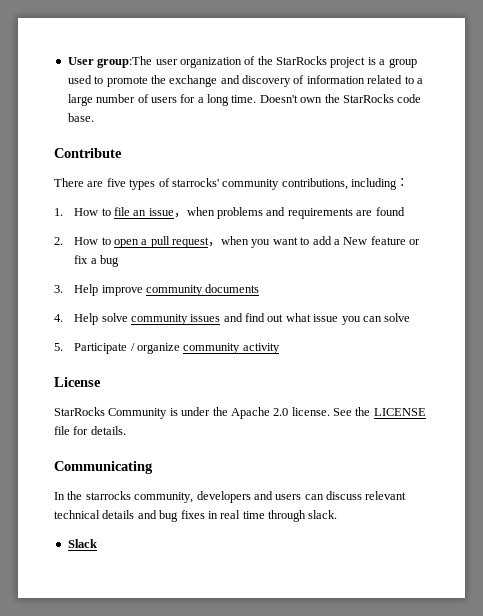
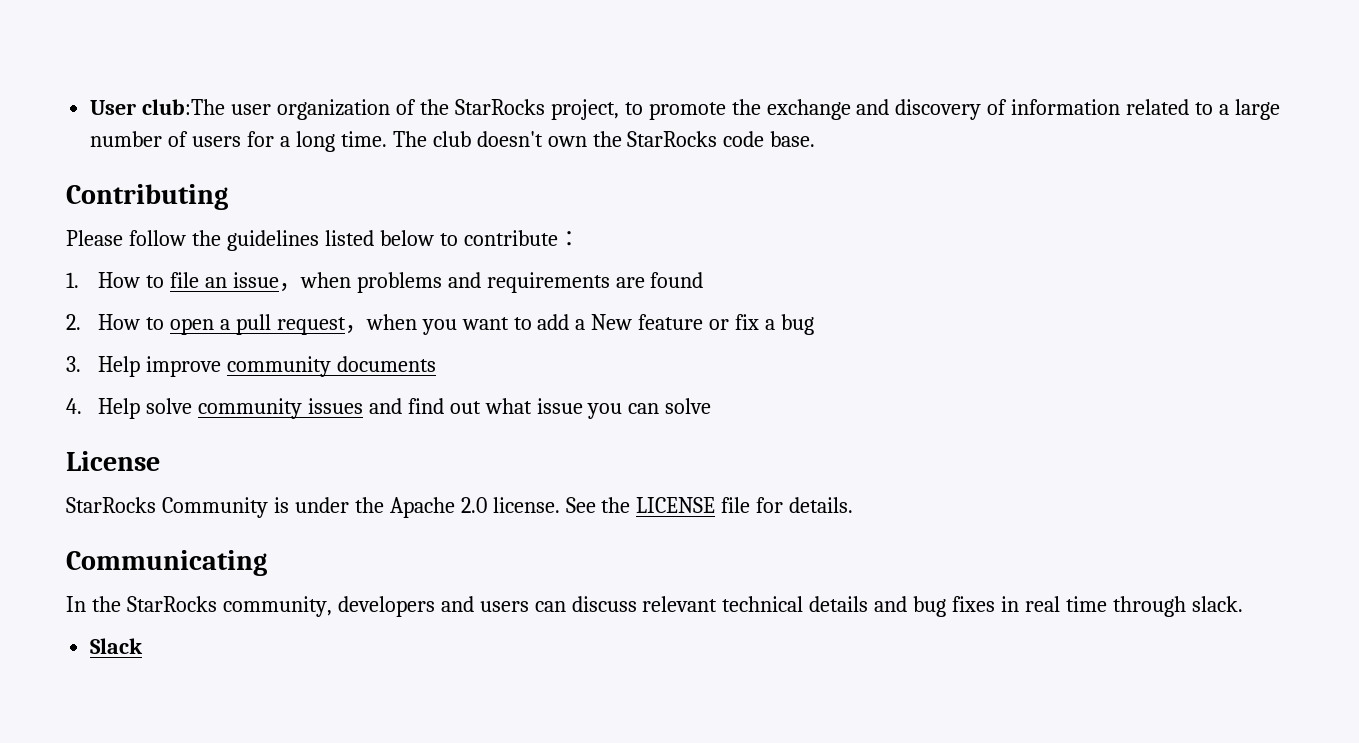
- User group:The user organization of the StarRocks project is a group used to promote the exchange and discovery of information related to a large number of users for a long time.
+ User club:The user organization of the StarRocks project, to promote the exchange and discovery of information related to a large number of users for a long time.
- Doesn't own the StarRocks code base.
+ The club doesn't own the StarRocks code base.
- Contribute
- There are five types of starrocks' community contributions, including：
+ Contributing
+ Please follow the guidelines listed below to contribute：
- 5. Participate / organize community activity
- In the starrocks community, developers and users can discuss relevant technical details and bug fixes in real time through slack.
+ In the StarRocks community, developers and users can discuss relevant technical details and bug fixes in real time through slack.

